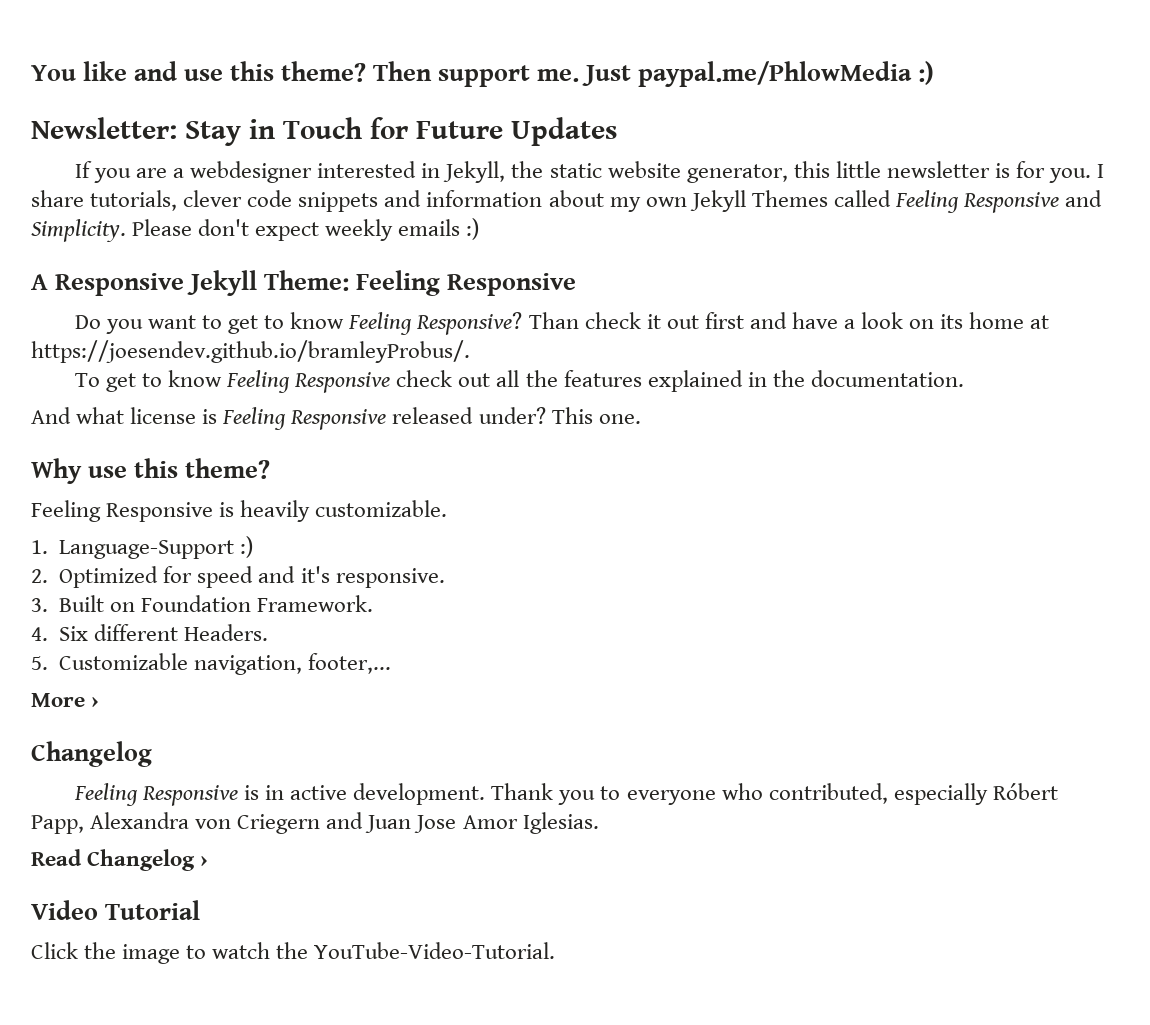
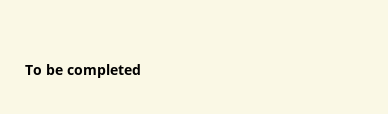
- You like and use this theme? Then support me. Just paypal.me/PhlowMedia :)
- Newsletter: Stay in Touch for Future Updates
- If you are a webdesigner interested in Jekyll, the static website generator, this little newsletter is for you. I share tutorials, clever code snippets and information about my own Jekyll Themes called Feeling Responsive and Simplicity. Please don't expect weekly emails :)
- A Responsive Jekyll Theme: Feeling Responsive
- Do you want to get to know Feeling Responsive? Than check it out first and have a look on its home at https://joesendev.github.io/bramleyProbus/.
- To get to know Feeling Responsive check out all the features explained in the documentation.
- And what license is Feeling Responsive released under? This one.
- Why use this theme?
- Feeling Responsive is heavily customizable.
- 1. Language-Support :)
- 2. Optimized for speed and it's responsive.
- 3. Built on Foundation Framework.
- 4. Six different Headers.
- 5. Customizable navigation, footer,...
- More ›
- Changelog
- Feeling Responsive is in active development. Thank you to everyone who contributed, especially Róbert Papp, Alexandra von Criegern and Juan Jose Amor Iglesias.
- Read Changelog ›
- Video Tutorial
- Click the image to watch the YouTube-Video-Tutorial.
+ To be completed

